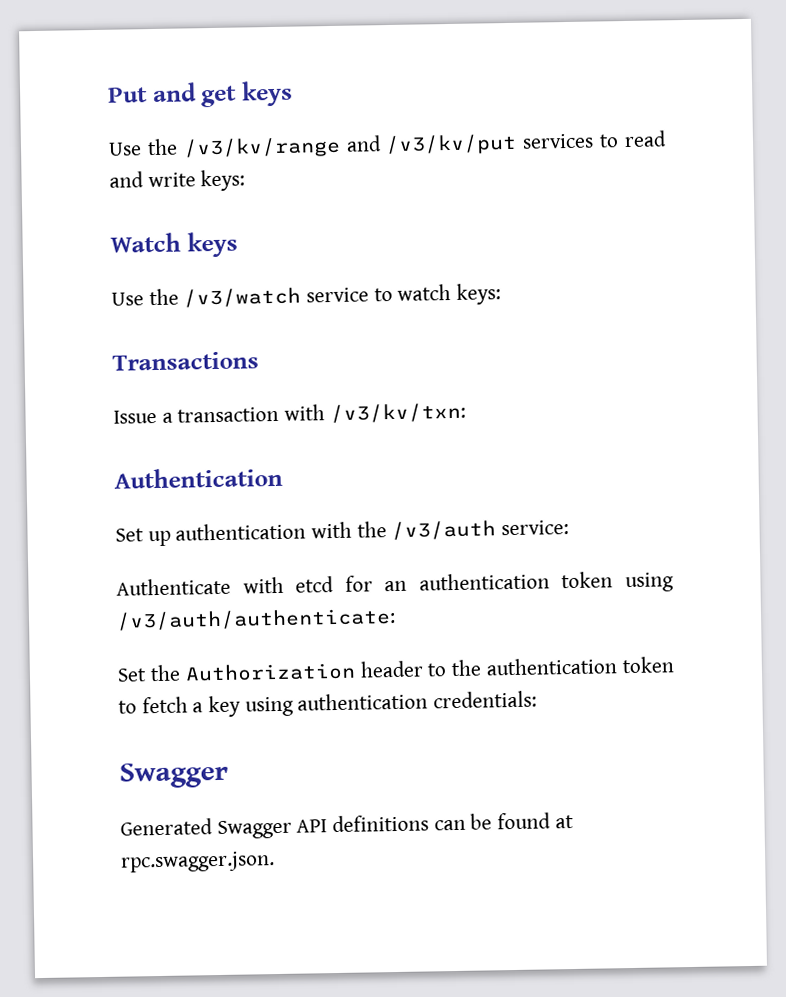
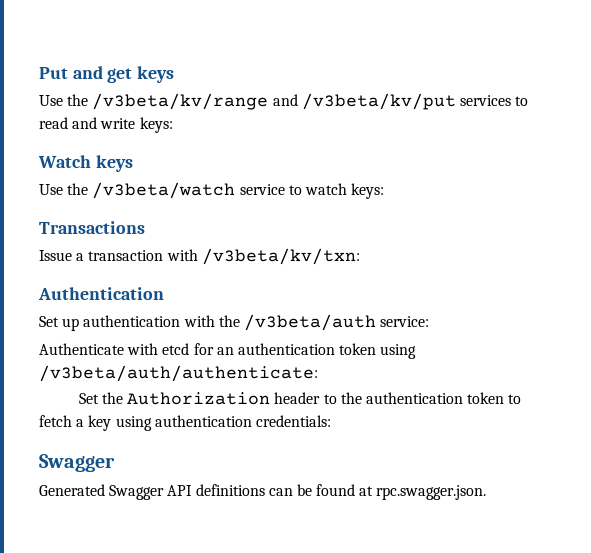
- Use the /v3/kv/range and /v3/kv/put services to read and write keys:
+ Use the /v3beta/kv/range and /v3beta/kv/put services to read and write keys:
- Use the /v3/watch service to watch keys:
+ Use the /v3beta/watch service to watch keys:
- Issue a transaction with /v3/kv/txn:
+ Issue a transaction with /v3beta/kv/txn:
- Set up authentication with the /v3/auth service:
+ Set up authentication with the /v3beta/auth service:
- Authenticate with etcd for an authentication token using /v3/auth/authenticate:
+ Authenticate with etcd for an authentication token using /v3beta/auth/authenticate:

